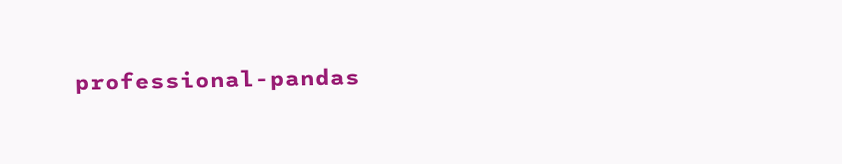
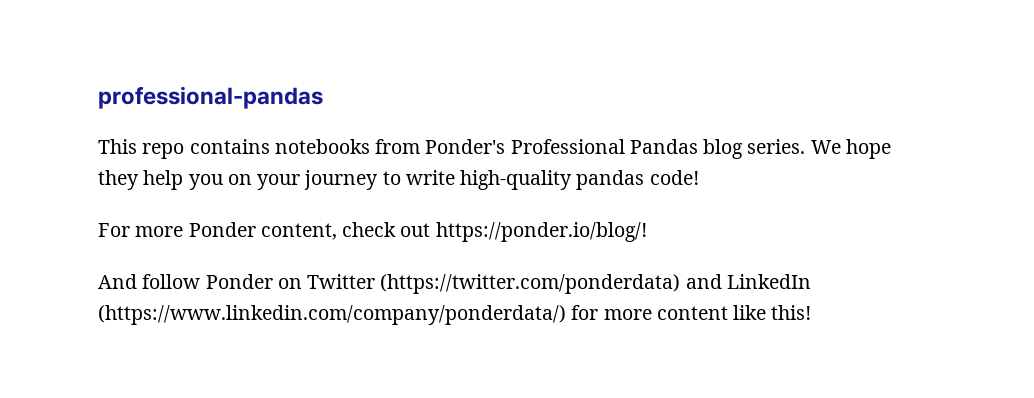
+ This repo contains notebooks from Ponder's Professional Pandas blog series. We hope they help you on your journey to write high-quality pandas code!
+ For more Ponder content, check out https://ponder.io/blog/!
+ And follow Ponder on Twitter (https://twitter.com/ponderdata) and LinkedIn (https://www.linkedin.com/company/ponderdata/) for more content like this!

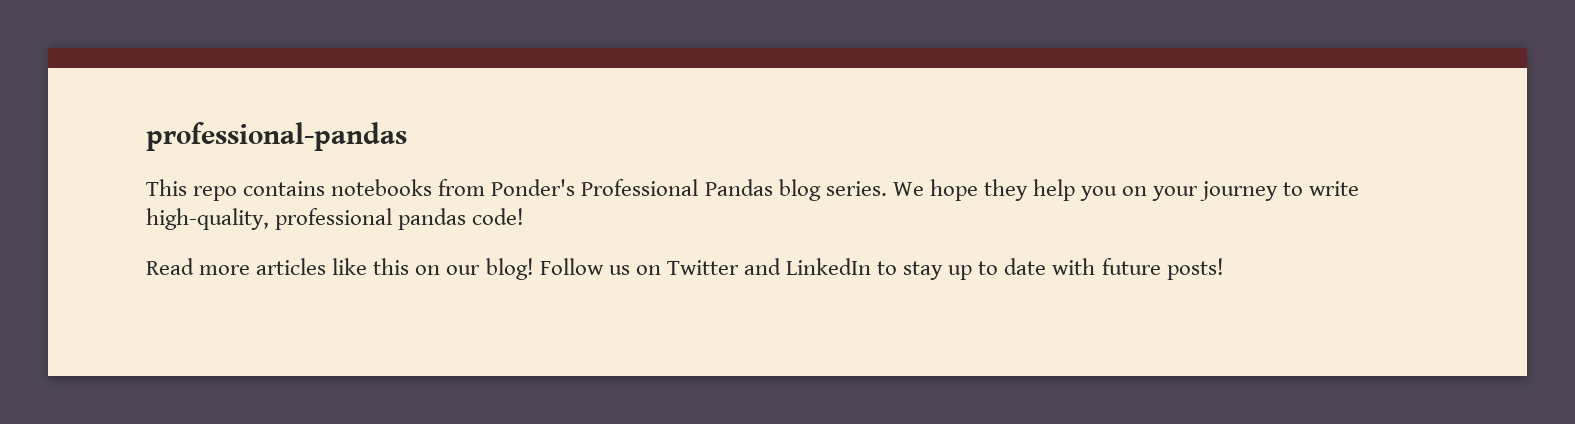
- We hope they help you on your journey to write high-quality pandas code!
+ We hope they help you on your journey to write high-quality, professional pandas code!
- For more Ponder content, check out https://ponder.io/blog/!
- And follow Ponder on Twitter (https://twitter.com/ponderdata) and LinkedIn (https://www.linkedin.com/company/ponderdata/) for more content like this!
+ Read more articles like this on our blog! Follow us on Twitter and LinkedIn to stay up to date with future posts!

